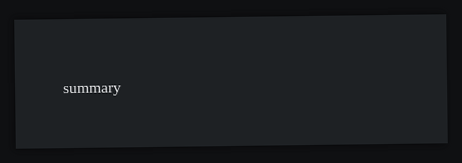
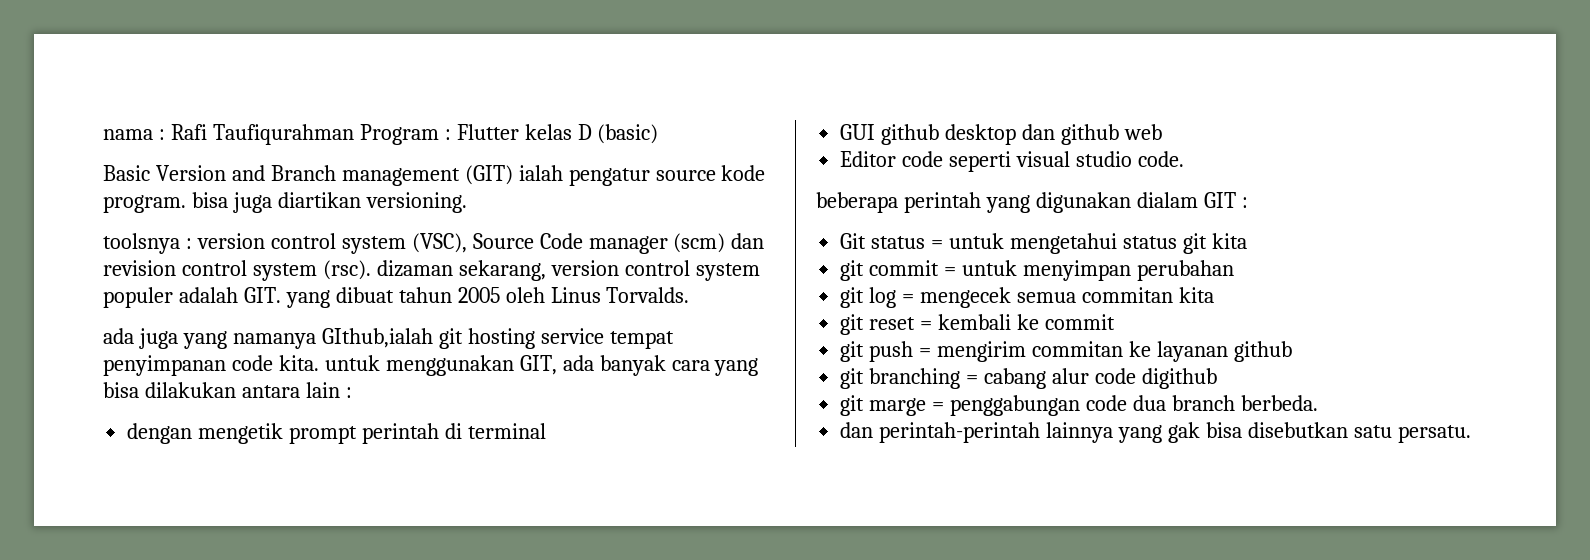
- summary
+ nama : Rafi Taufiqurahman Program : Flutter kelas D (basic)
+ Basic Version and Branch management (GIT) ialah pengatur source kode program. bisa juga diartikan versioning.
+ toolsnya : version control system (VSC), Source Code manager (scm) dan revision control system (rsc). dizaman sekarang, version control system populer adalah GIT. yang dibuat tahun 2005 oleh Linus Torvalds.
+ ada juga yang namanya GIthub,ialah git hosting service tempat penyimpanan code kita. untuk menggunakan GIT, ada banyak cara yang bisa dilakukan antara lain :
+ dengan mengetik prompt perintah di terminal
+ GUI github desktop dan github web
+ Editor code seperti visual studio code.
+ beberapa perintah yang digunakan dialam GIT :
+ Git status = untuk mengetahui status git kita
+ git commit = untuk menyimpan perubahan
+ git log = mengecek semua commitan kita
+ git reset = kembali ke commit
+ git push = mengirim commitan ke layanan github
+ git branching = cabang alur code digithub
+ git marge = penggabungan code dua branch berbeda.
+ dan perintah-perintah lainnya yang gak bisa disebutkan satu persatu.

